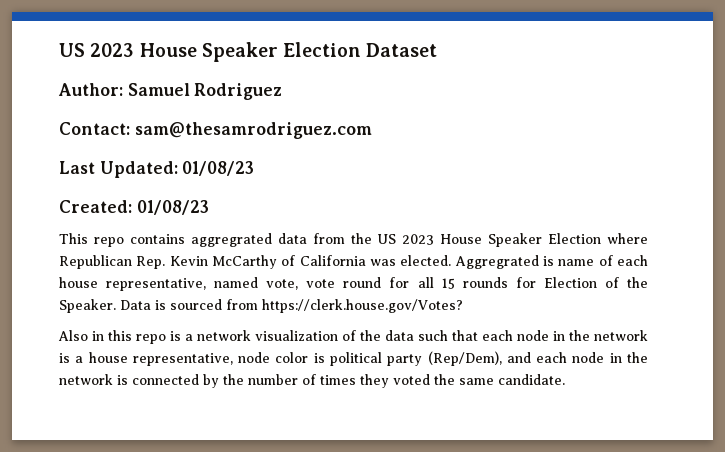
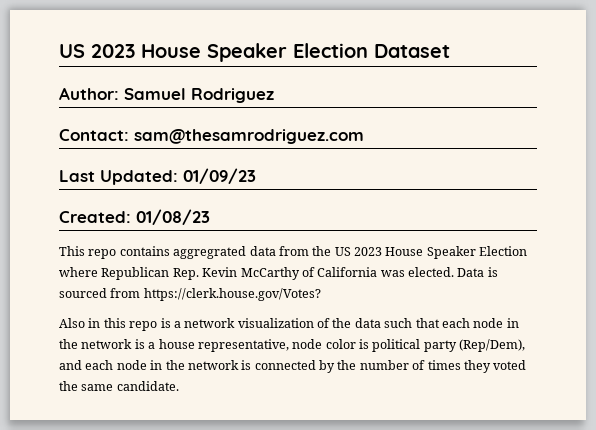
- Last Updated: 01/08/23
+ Last Updated: 01/09/23
- Aggregrated is name of each house representative, named vote, vote round for all 15 rounds for Election of the Speaker.

